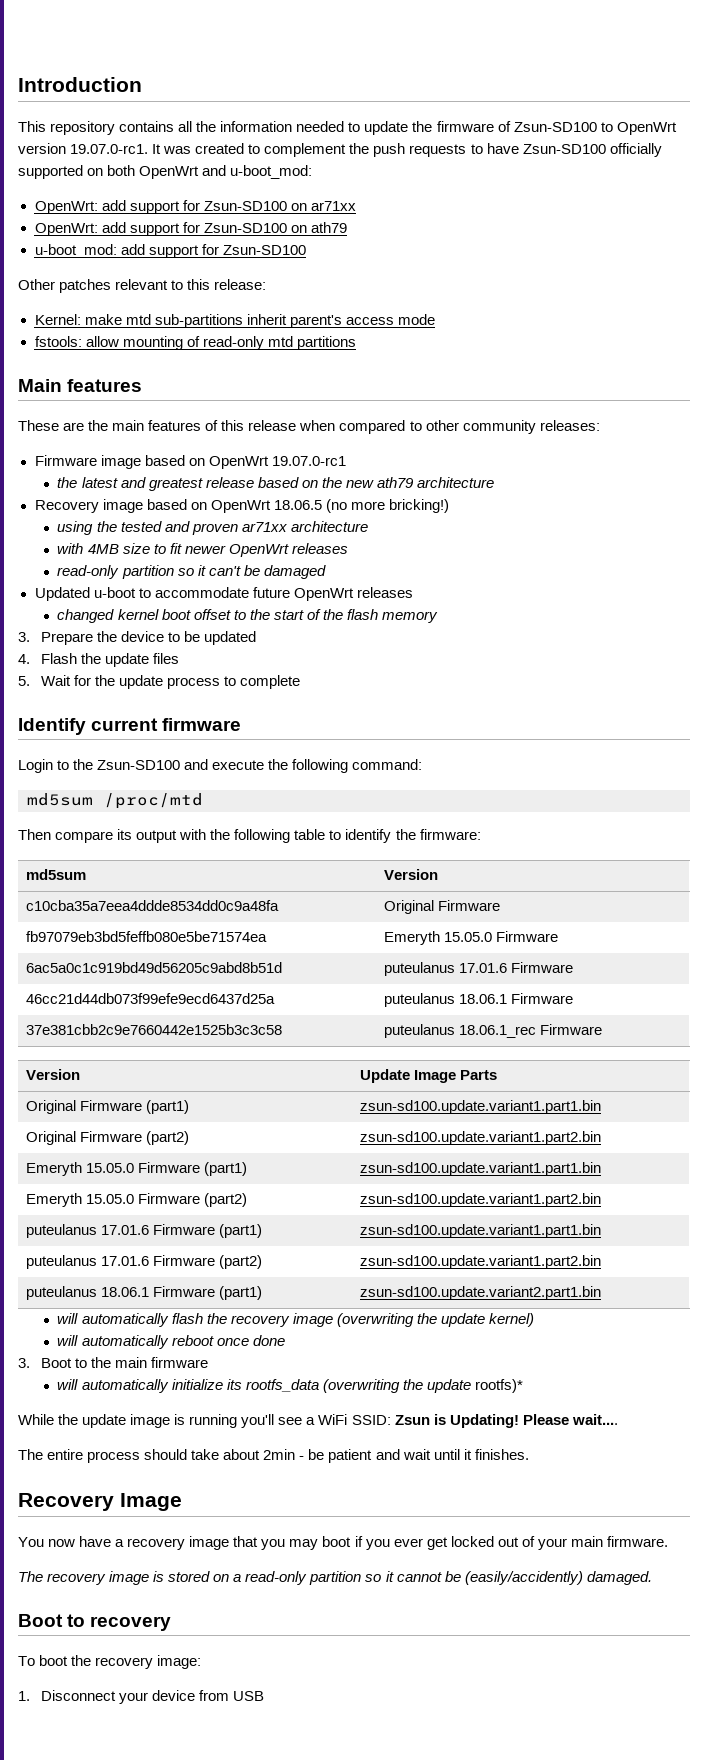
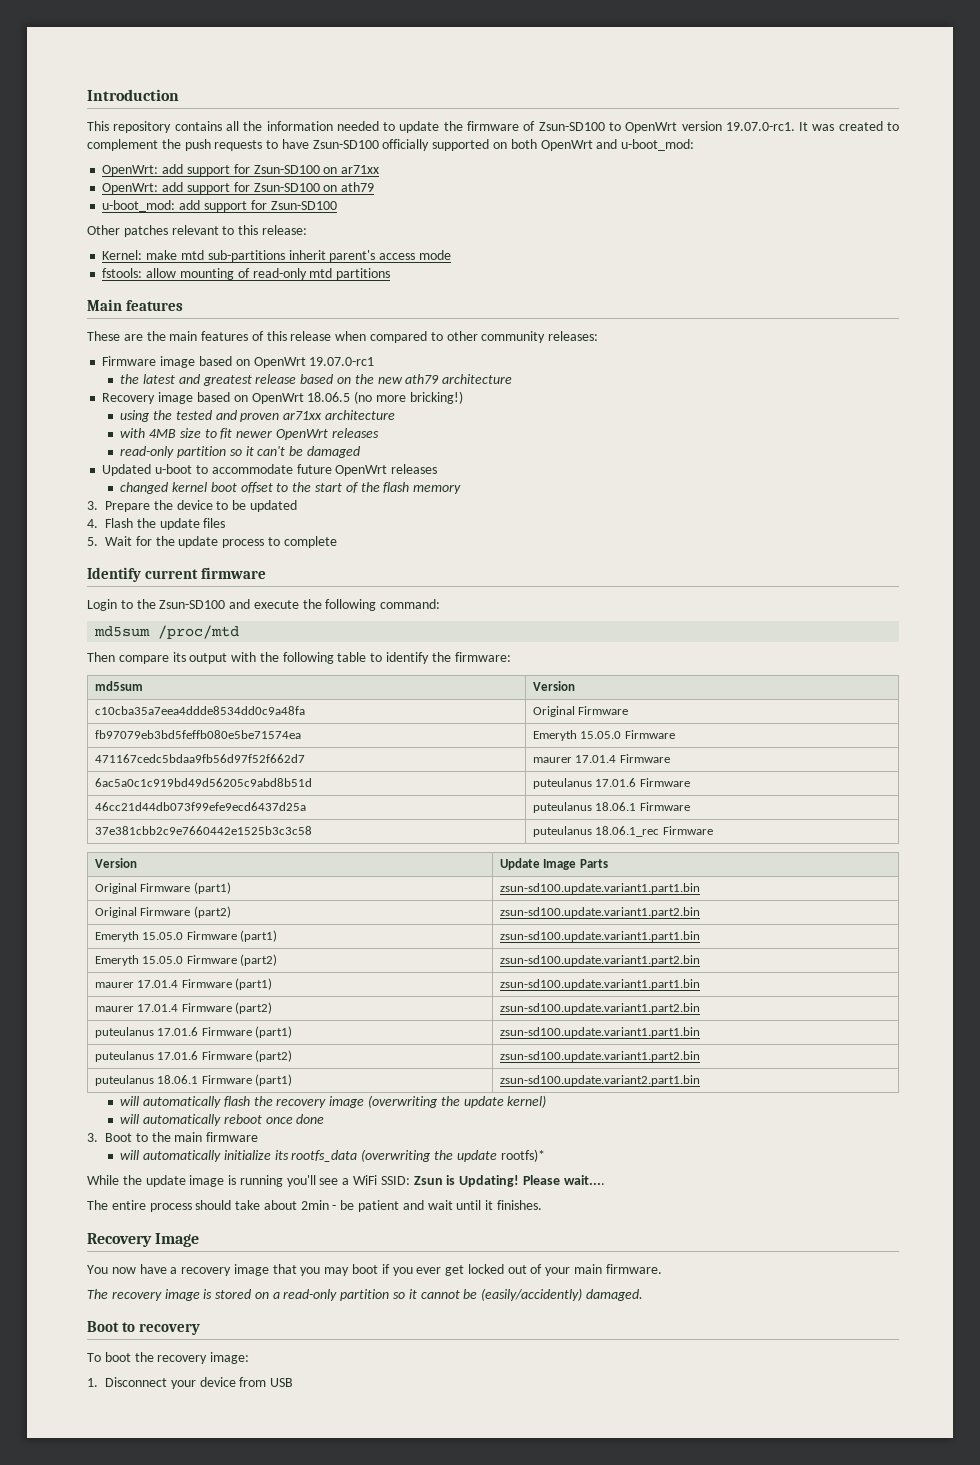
+ 471167cedc5bdaa9fb56d97f52f662d7 | maurer 17.01.4 Firmware
+ maurer 17.01.4 Firmware (part1) | zsun-sd100.update.variant1.part1.bin
+ maurer 17.01.4 Firmware (part2) | zsun-sd100.update.variant1.part2.bin

